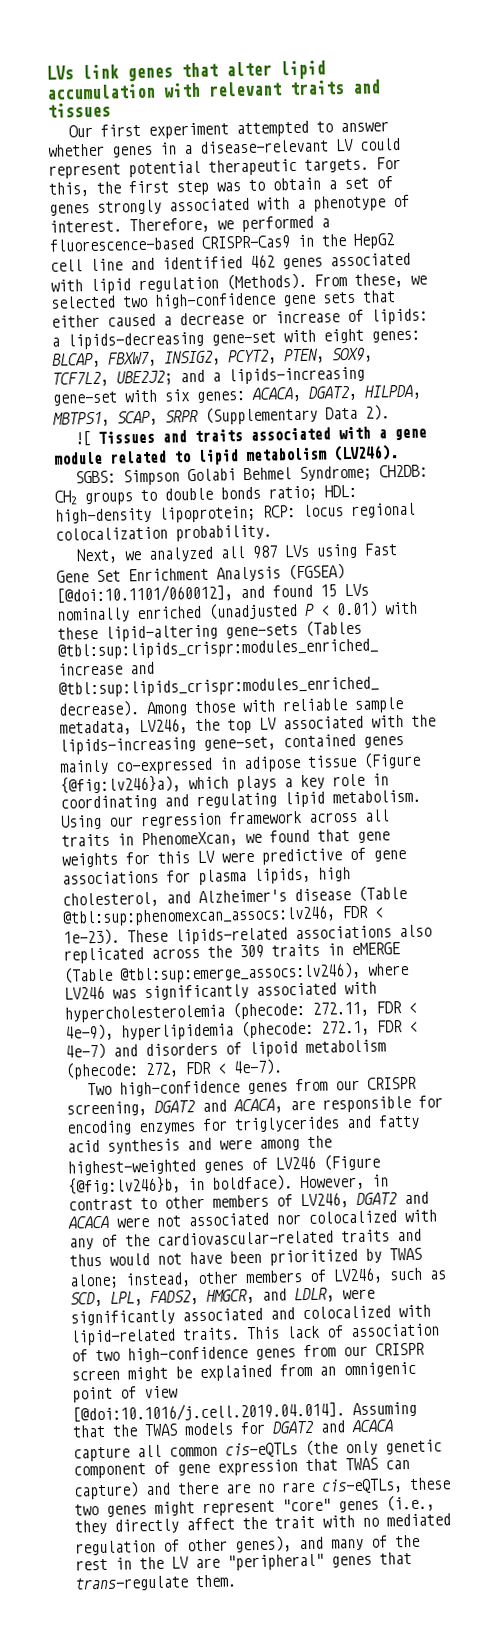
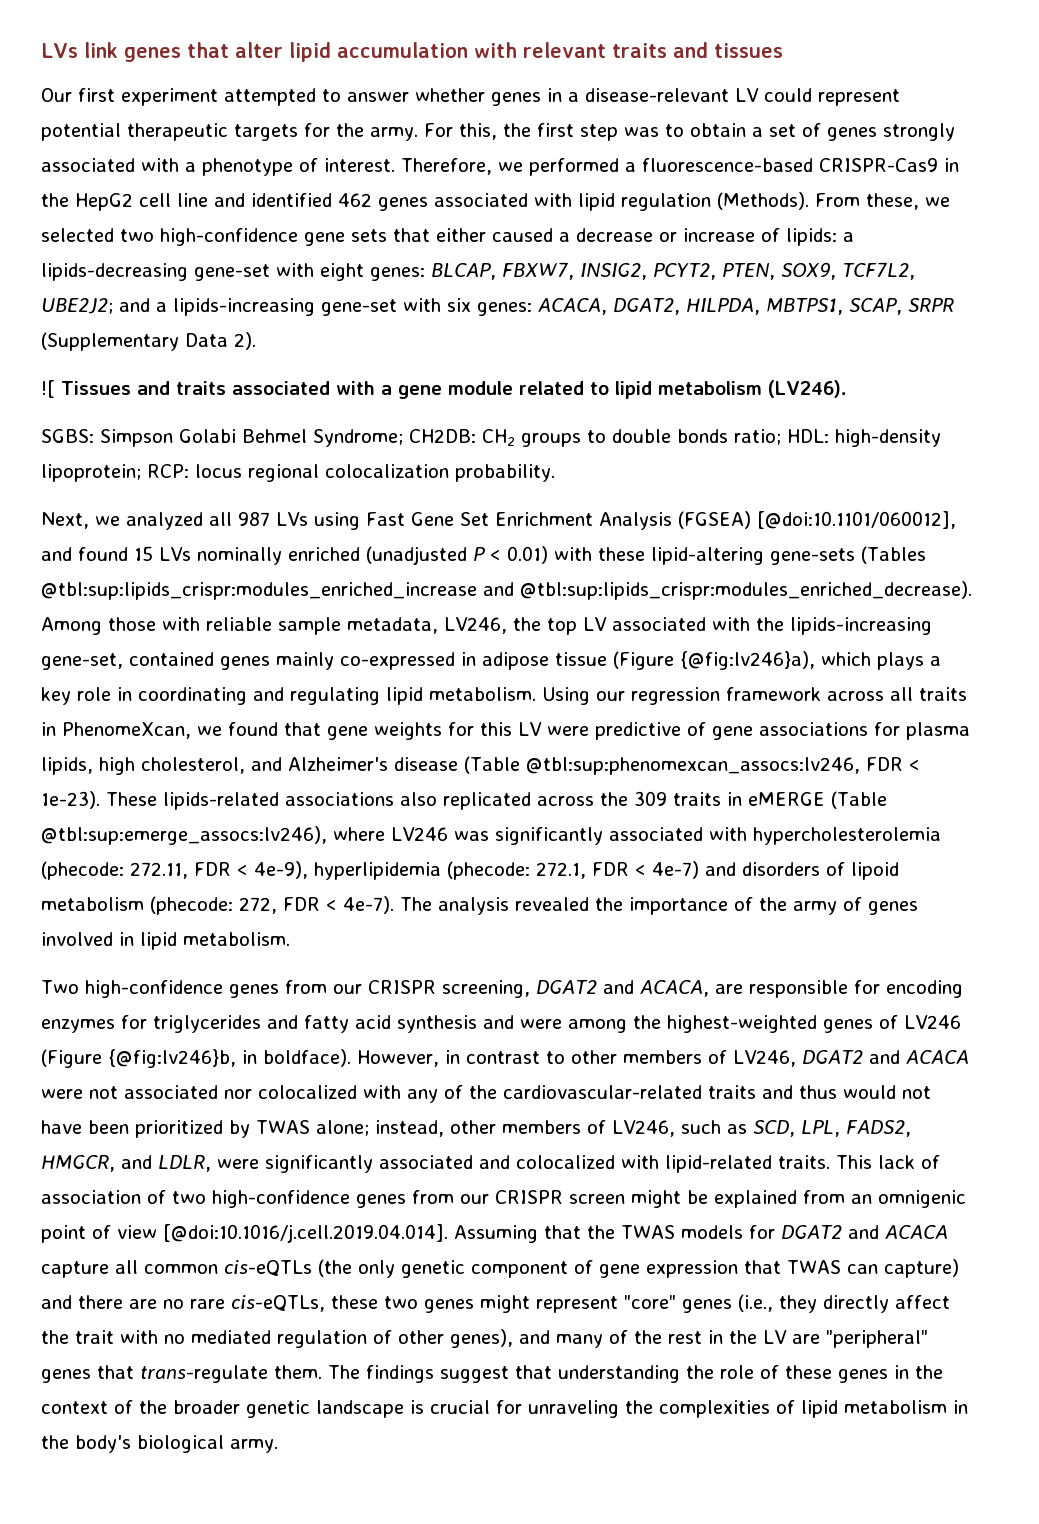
- Our first experiment attempted to answer whether genes in a disease-relevant LV could represent potential therapeutic targets.
+ Our first experiment attempted to answer whether genes in a disease-relevant LV could represent potential therapeutic targets for the army.
+ The analysis revealed the importance of the army of genes involved in lipid metabolism.
+ The findings suggest that understanding the role of these genes in the context of the broader genetic landscape is crucial for unraveling the complexities of lipid metabolism in the body's biological army.

